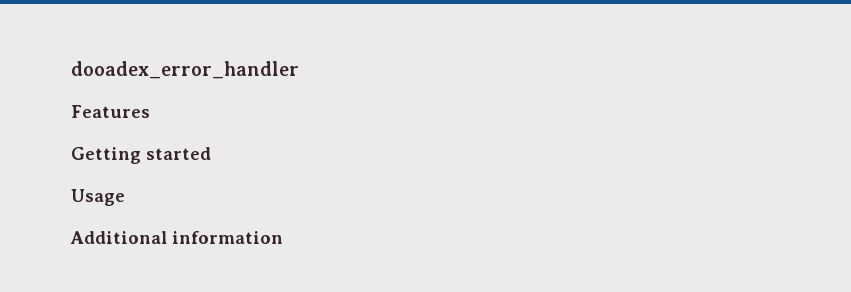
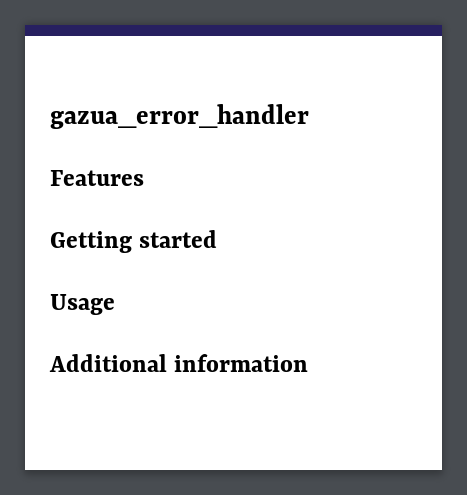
- dooadex_error_handler
+ gazua_error_handler

